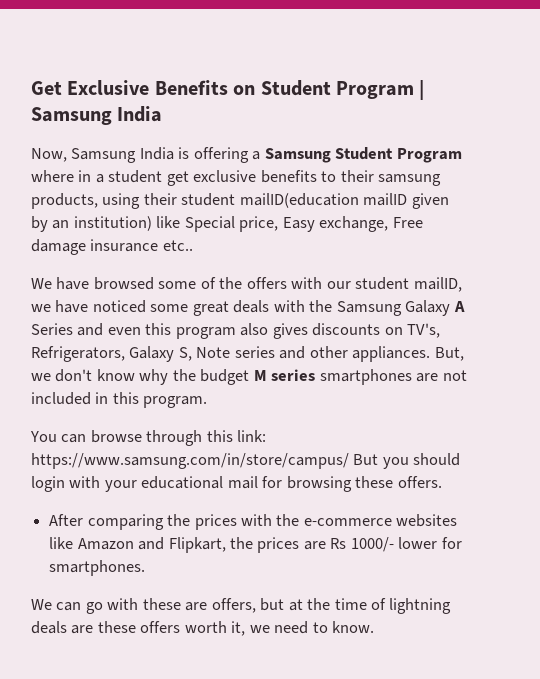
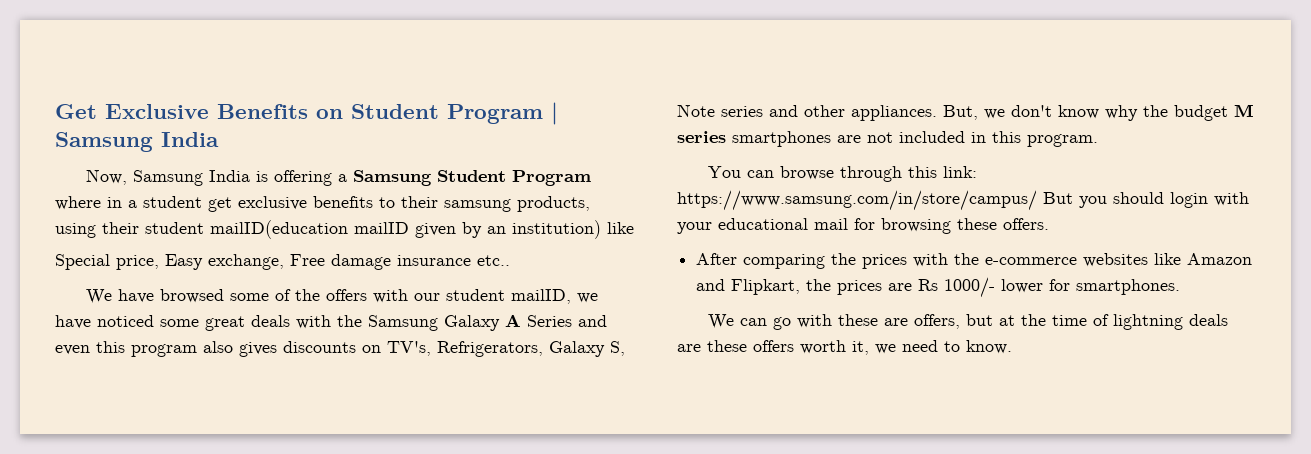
- Now, Samsung India is offering a Samsung Student Program where in a student get exclusive benefits to their samsung products, using their student mailID(education mailID given by an institution) like Special price, Easy exchange, Free damage insurance etc..
+ Now, Samsung India is offering a Samsung Student Program where in a student get exclusive benefits to their samsung products, using their student mailID(education mailID given by an institution) like
+ Special price, Easy exchange, Free damage insurance etc..

